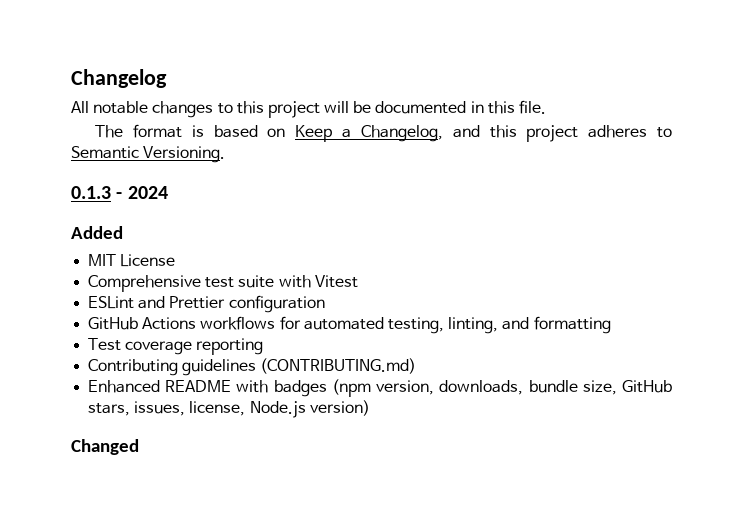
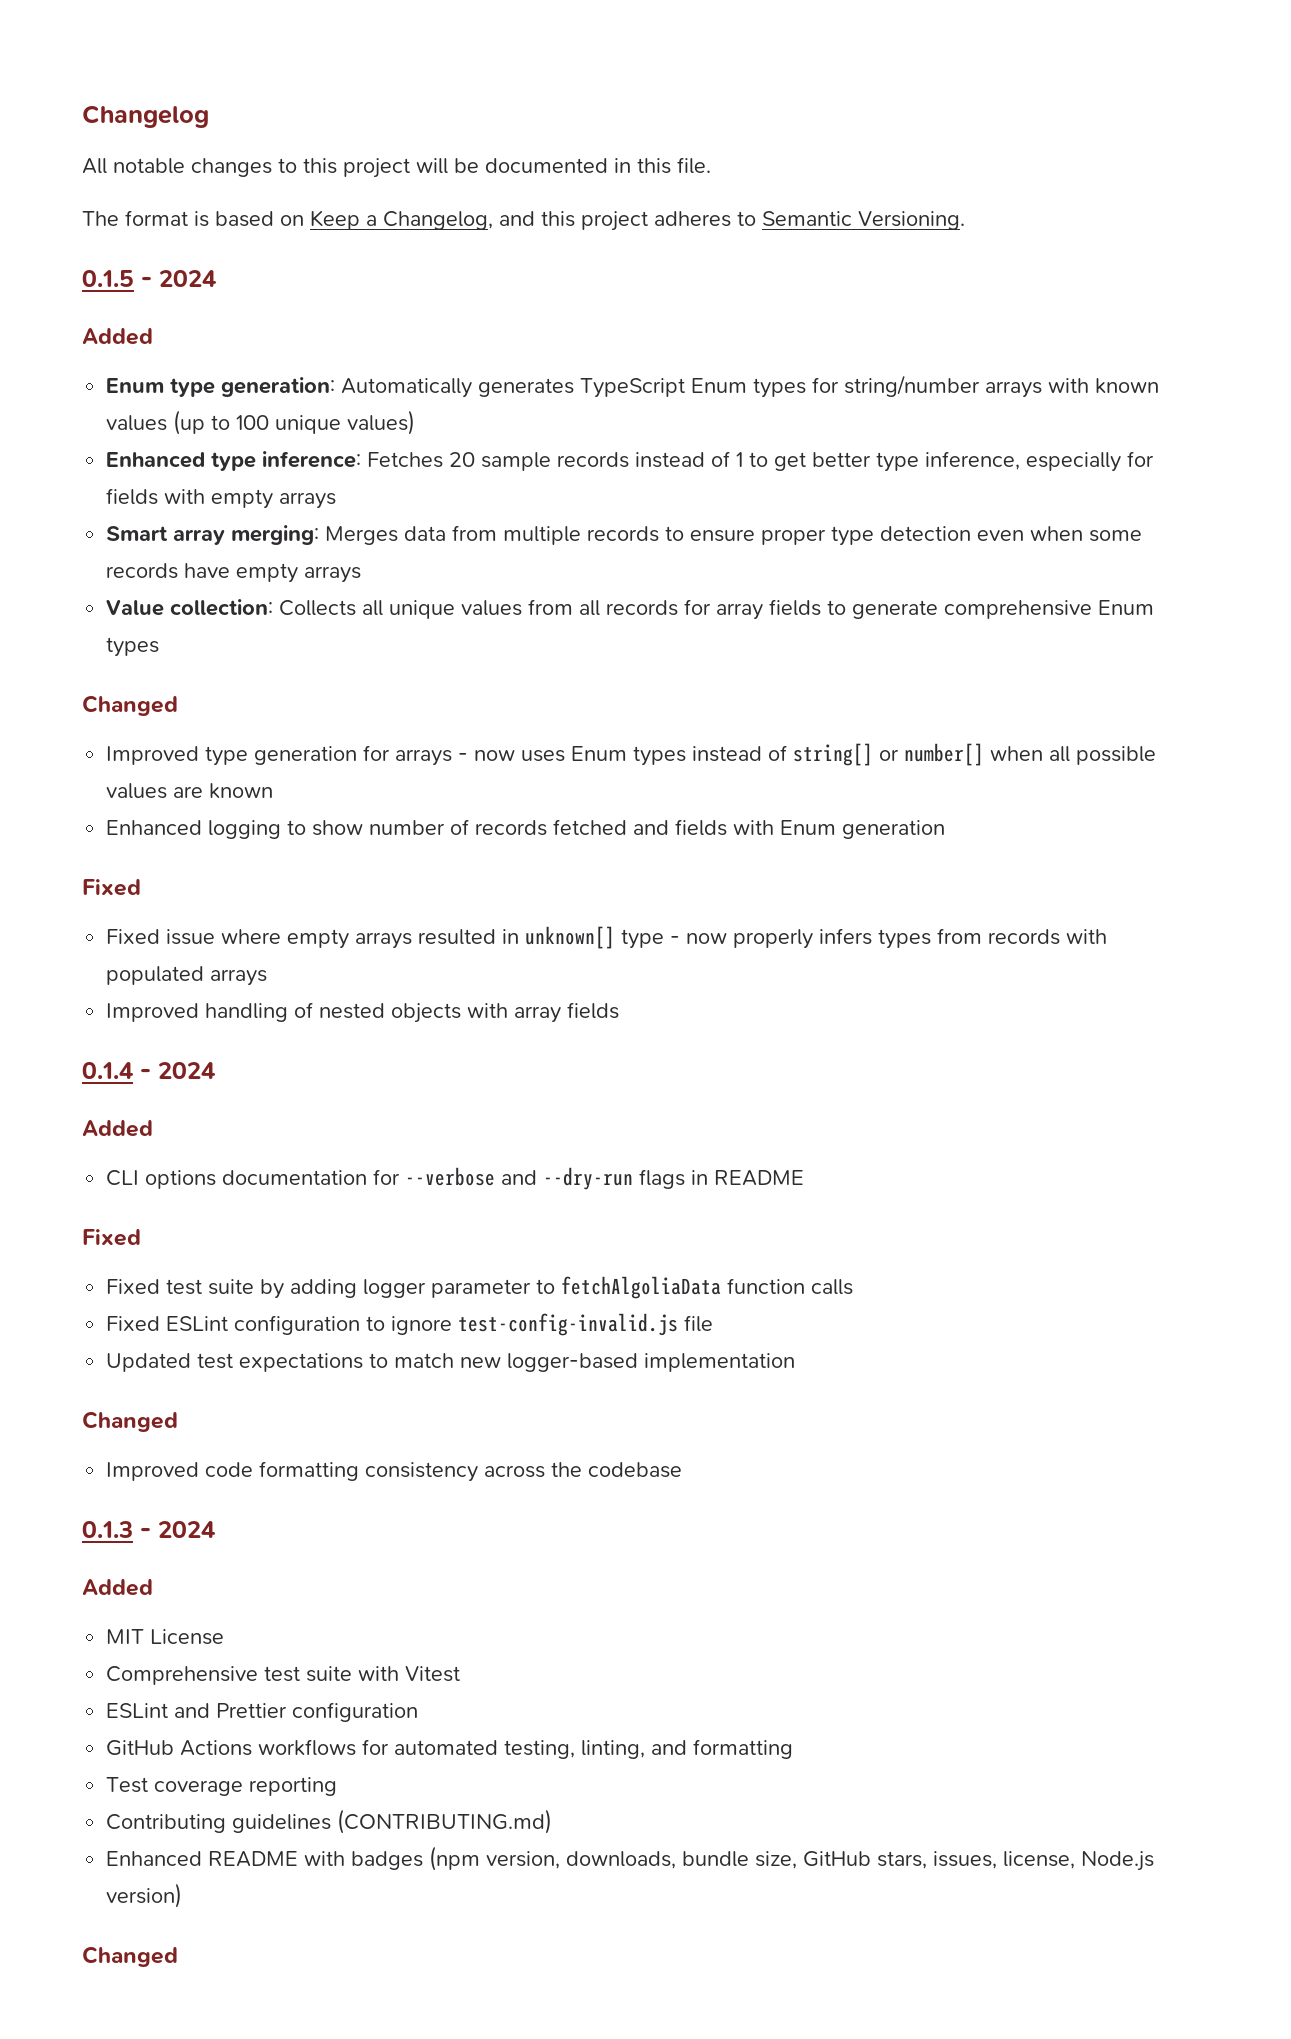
+ 0.1.5 - 2024
+ Added
+ Enum type generation: Automatically generates TypeScript Enum types for string/number arrays with known values (up to 100 unique values)
+ Enhanced type inference: Fetches 20 sample records instead of 1 to get better type inference, especially for fields with empty arrays
+ Smart array merging: Merges data from multiple records to ensure proper type detection even when some records have empty arrays
+ Value collection: Collects all unique values from all records for array fields to generate comprehensive Enum types
+ Changed
+ Improved type generation for arrays - now uses Enum types instead of string[] or number[] when all possible values are known
+ Enhanced logging to show number of records fetched and fields with Enum generation
+ Fixed
+ Fixed issue where empty arrays resulted in unknown[] type - now properly infers types from records with populated arrays
+ Improved handling of nested objects with array fields
+ 0.1.4 - 2024
+ Added
+ CLI options documentation for --verbose and --dry-run flags in README
+ Fixed
+ Fixed test suite by adding logger parameter to fetchAlgoliaData function calls
+ Fixed ESLint configuration to ignore test-config-invalid.js file
+ Updated test expectations to match new logger-based implementation
+ Changed
+ Improved code formatting consistency across the codebase

